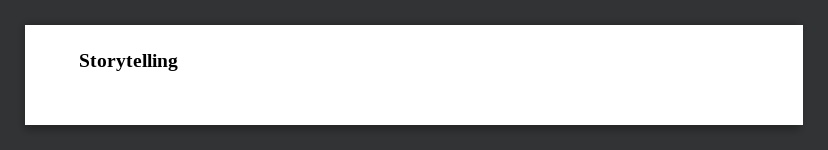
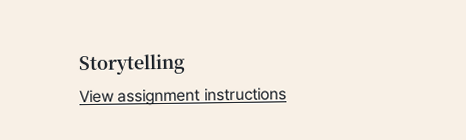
+ View assignment instructions

